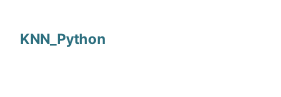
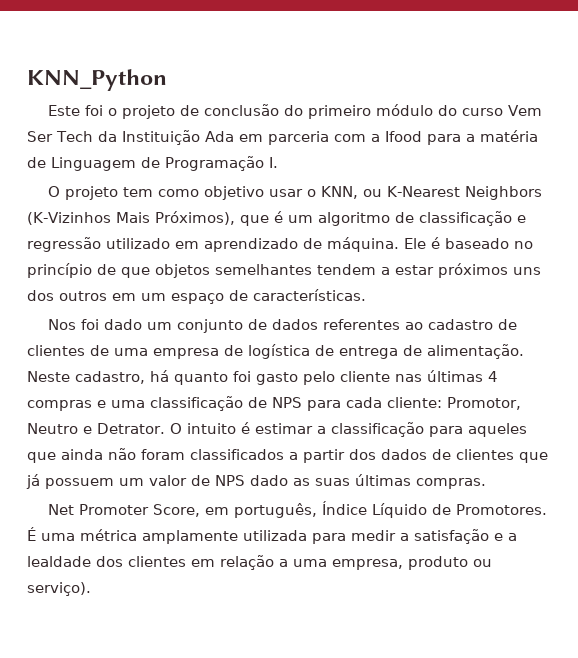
+ Este foi o projeto de conclusão do primeiro módulo do curso Vem Ser Tech da Instituição Ada em parceria com a Ifood para a matéria de Linguagem de Programação I.
+ O projeto tem como objetivo usar o KNN, ou K-Nearest Neighbors (K-Vizinhos Mais Próximos), que é um algoritmo de classificação e regressão utilizado em aprendizado de máquina. Ele é baseado no princípio de que objetos semelhantes tendem a estar próximos uns dos outros em um espaço de características.
+ Nos foi dado um conjunto de dados referentes ao cadastro de clientes de uma empresa de logística de entrega de alimentação. Neste cadastro, há quanto foi gasto pelo cliente nas últimas 4 compras e uma classificação de NPS para cada cliente: Promotor, Neutro e Detrator. O intuito é estimar a classificação para aqueles que ainda não foram classificados a partir dos dados de clientes que já possuem um valor de NPS dado as suas últimas compras.
+ Net Promoter Score, em português, Índice Líquido de Promotores. É uma métrica amplamente utilizada para medir a satisfação e a lealdade dos clientes em relação a uma empresa, produto ou serviço).

